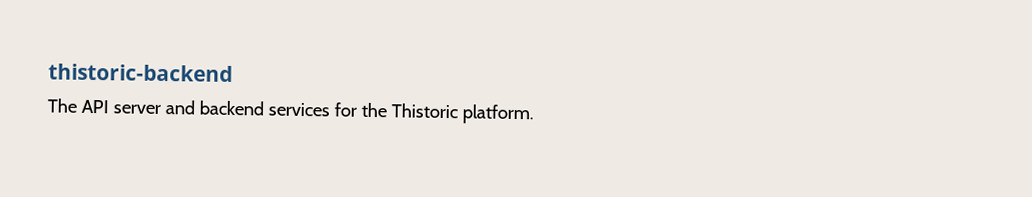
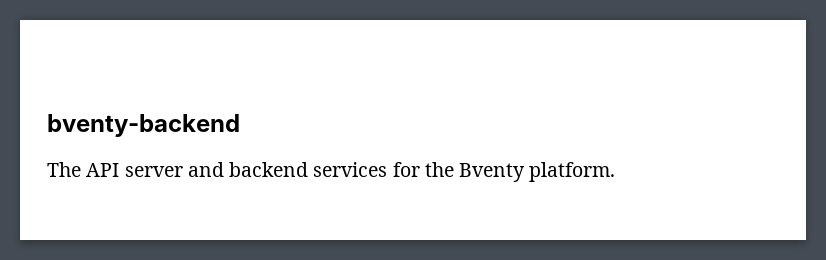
- thistoric-backend
+ bventy-backend
- The API server and backend services for the Thistoric platform.
+ The API server and backend services for the Bventy platform.

